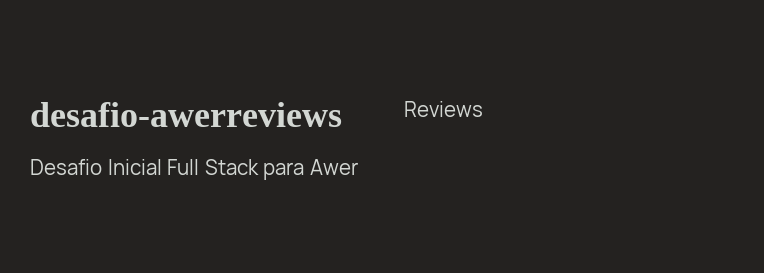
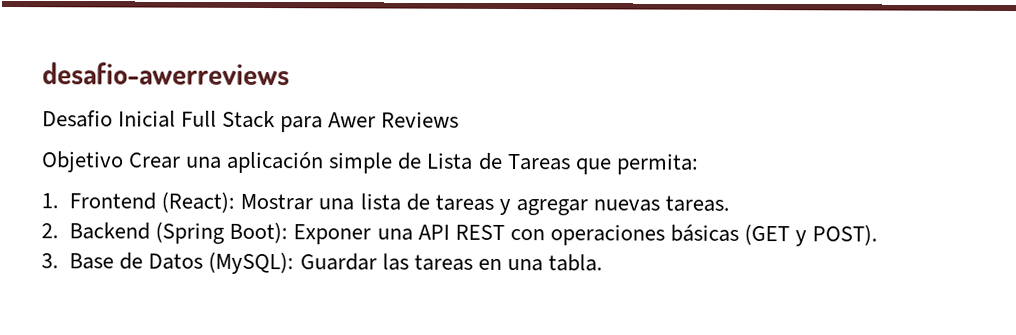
+ Objetivo Crear una aplicación simple de Lista de Tareas que permita:
+ 1. Frontend (React): Mostrar una lista de tareas y agregar nuevas tareas.
+ 2. Backend (Spring Boot): Exponer una API REST con operaciones básicas (GET y POST).
+ 3. Base de Datos (MySQL): Guardar las tareas en una tabla.

